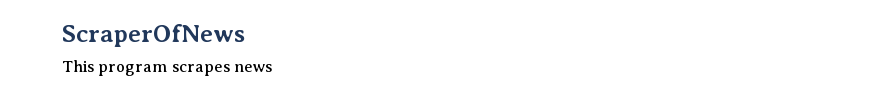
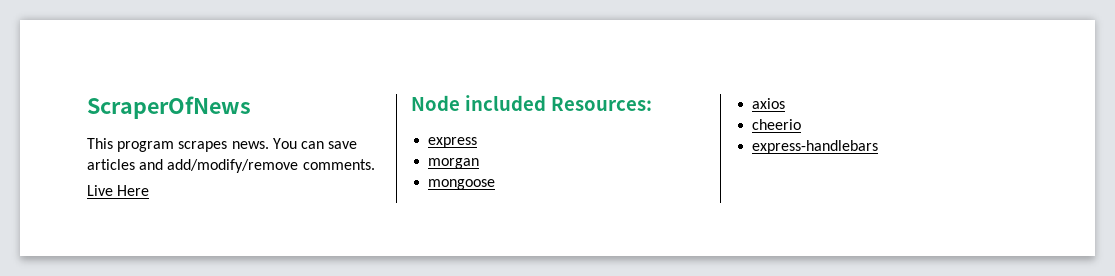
- This program scrapes news
+ This program scrapes news. You can save articles and add/modify/remove comments.
+ Live Here
+ Node included Resources:
+ express
+ morgan
+ mongoose
+ axios
+ cheerio
+ express-handlebars

